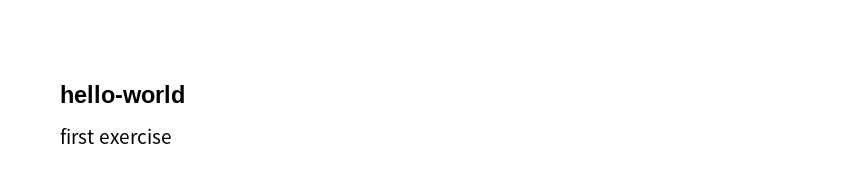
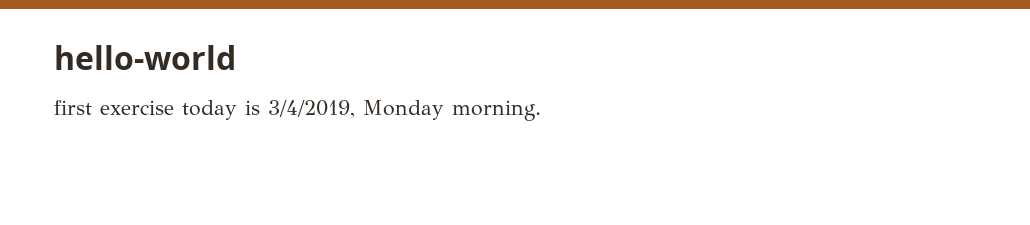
- first exercise
+ first exercise today is 3/4/2019, Monday morning.

